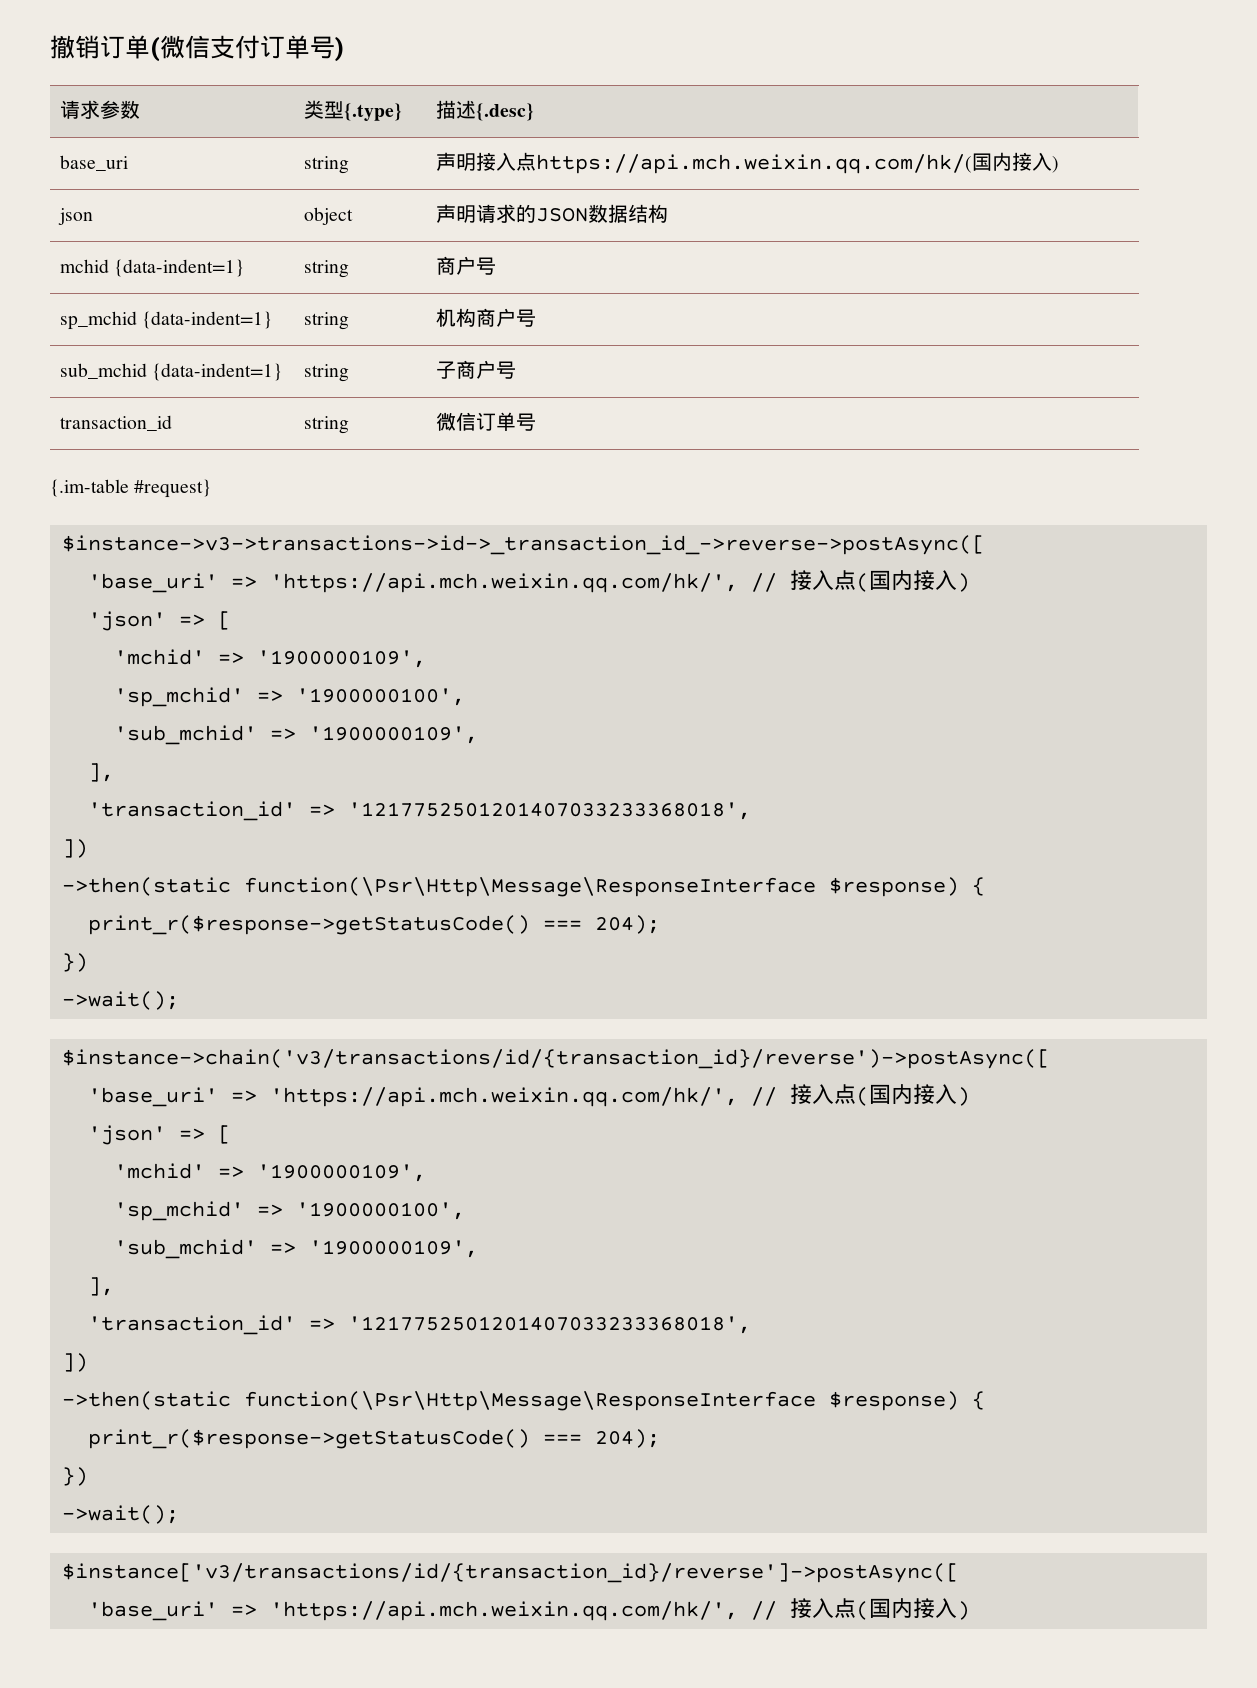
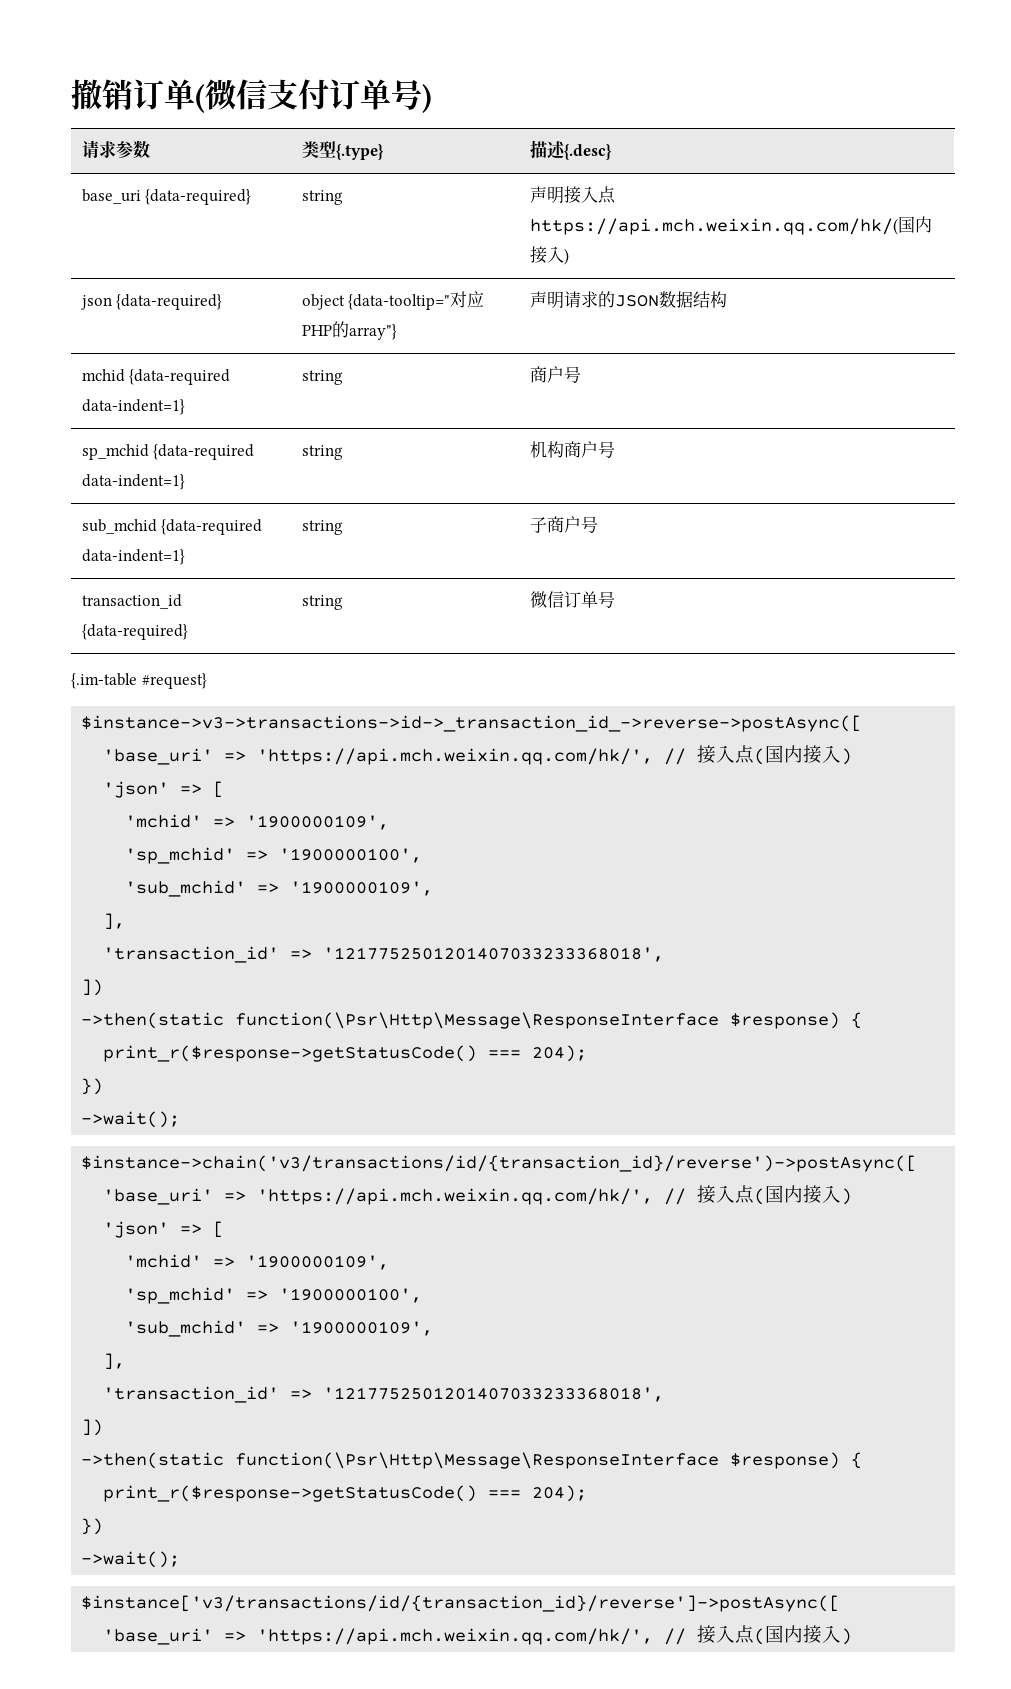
- base_uri | string | 声明接入点https://api.mch.weixin.qq.com/hk/(国内接入)
+ base_uri {data-required} | string | 声明接入点https://api.mch.weixin.qq.com/hk/(国内接入)
- json | object | 声明请求的JSON数据结构
+ json {data-required} | object {data-tooltip="对应PHP的array"} | 声明请求的JSON数据结构
- mchid {data-indent=1} | string | 商户号
+ mchid {data-required data-indent=1} | string | 商户号
- sp_mchid {data-indent=1} | string | 机构商户号
+ sp_mchid {data-required data-indent=1} | string | 机构商户号
- sub_mchid {data-indent=1} | string | 子商户号
+ sub_mchid {data-required data-indent=1} | string | 子商户号
- transaction_id | string | 微信订单号
+ transaction_id {data-required} | string | 微信订单号

